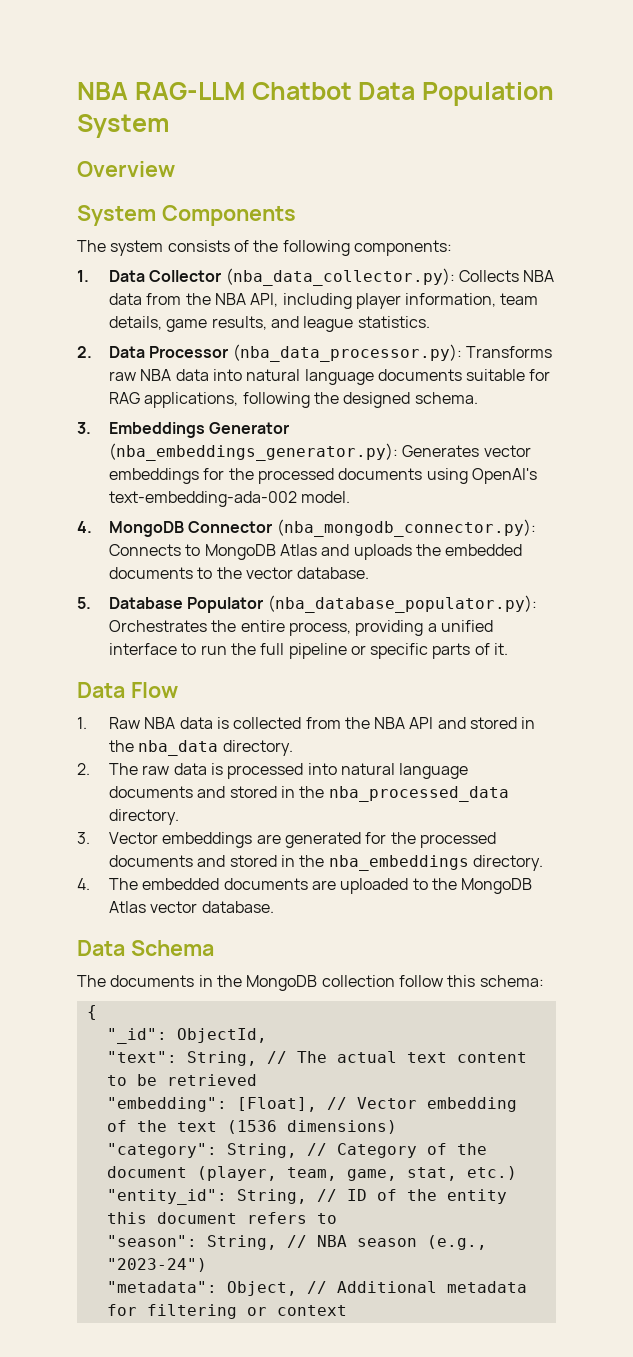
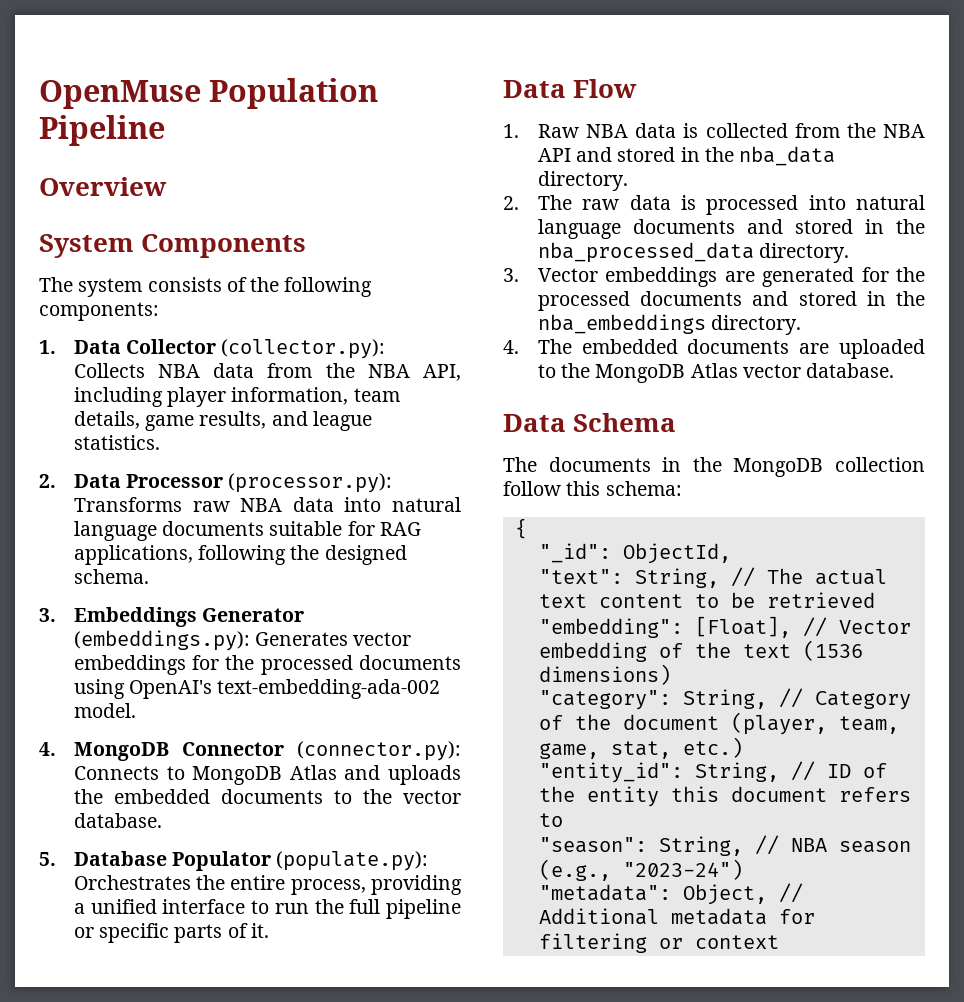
- NBA RAG-LLM Chatbot Data Population System
+ OpenMuse Population Pipeline
- 1. Data Collector (nba_data_collector.py): Collects NBA data from the NBA API, including player information, team details, game results, and league statistics.
+ 1. Data Collector (collector.py): Collects NBA data from the NBA API, including player information, team details, game results, and league statistics.
- 2. Data Processor (nba_data_processor.py): Transforms raw NBA data into natural language documents suitable for RAG applications, following the designed schema.
+ 2. Data Processor (processor.py): Transforms raw NBA data into natural language documents suitable for RAG applications, following the designed schema.
- 3. Embeddings Generator (nba_embeddings_generator.py): Generates vector embeddings for the processed documents using OpenAI's text-embedding-ada-002 model.
+ 3. Embeddings Generator (embeddings.py): Generates vector embeddings for the processed documents using OpenAI's text-embedding-ada-002 model.
- 4. MongoDB Connector (nba_mongodb_connector.py): Connects to MongoDB Atlas and uploads the embedded documents to the vector database.
+ 4. MongoDB Connector (connector.py): Connects to MongoDB Atlas and uploads the embedded documents to the vector database.
- 5. Database Populator (nba_database_populator.py): Orchestrates the entire process, providing a unified interface to run the full pipeline or specific parts of it.
+ 5. Database Populator (populate.py): Orchestrates the entire process, providing a unified interface to run the full pipeline or specific parts of it.

